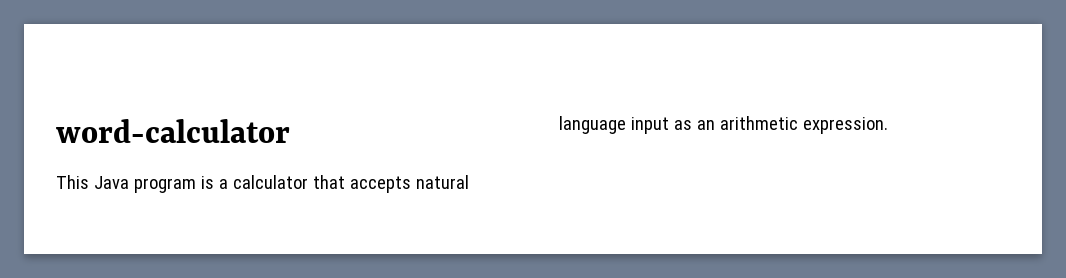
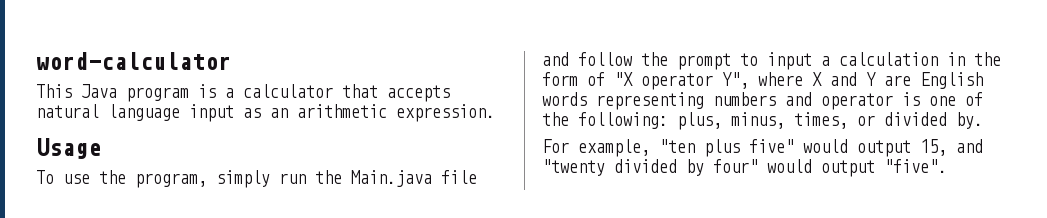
+ Usage
+ To use the program, simply run the Main.java file and follow the prompt to input a calculation in the form of "X operator Y", where X and Y are English words representing numbers and operator is one of the following: plus, minus, times, or divided by.
+ For example, "ten plus five" would output 15, and "twenty divided by four" would output "five".

